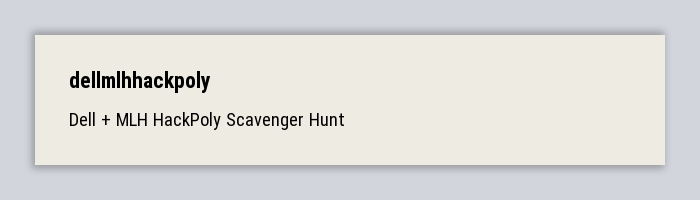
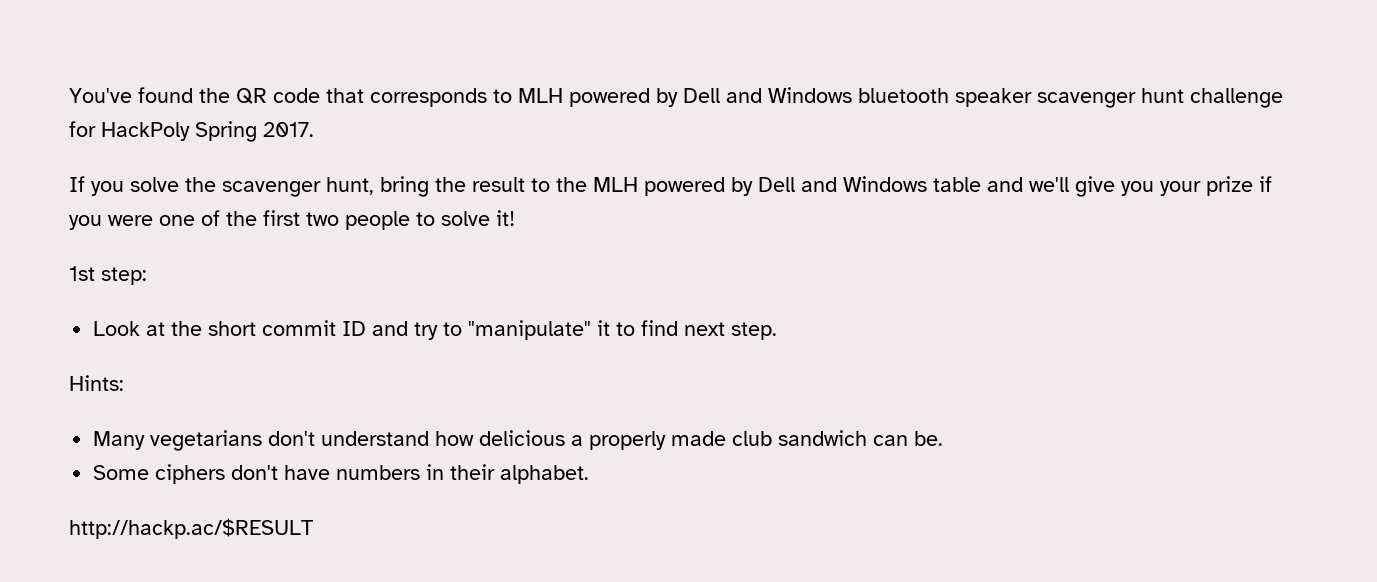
- dellmlhhackpoly
- Dell + MLH HackPoly Scavenger Hunt
+ You've found the QR code that corresponds to MLH powered by Dell and Windows bluetooth speaker scavenger hunt challenge for HackPoly Spring 2017.
+ If you solve the scavenger hunt, bring the result to the MLH powered by Dell and Windows table and we'll give you your prize if you were one of the first two people to solve it!
+ 1st step:
+ Look at the short commit ID and try to "manipulate" it to find next step.
+ Hints:
+ Many vegetarians don't understand how delicious a properly made club sandwich can be.
+ Some ciphers don't have numbers in their alphabet.
+ http://hackp.ac/$RESULT

